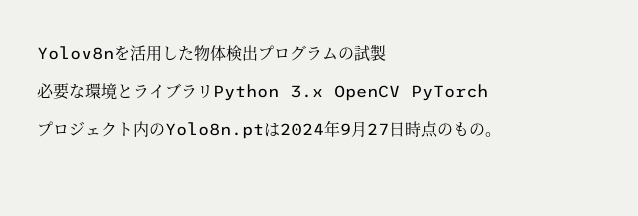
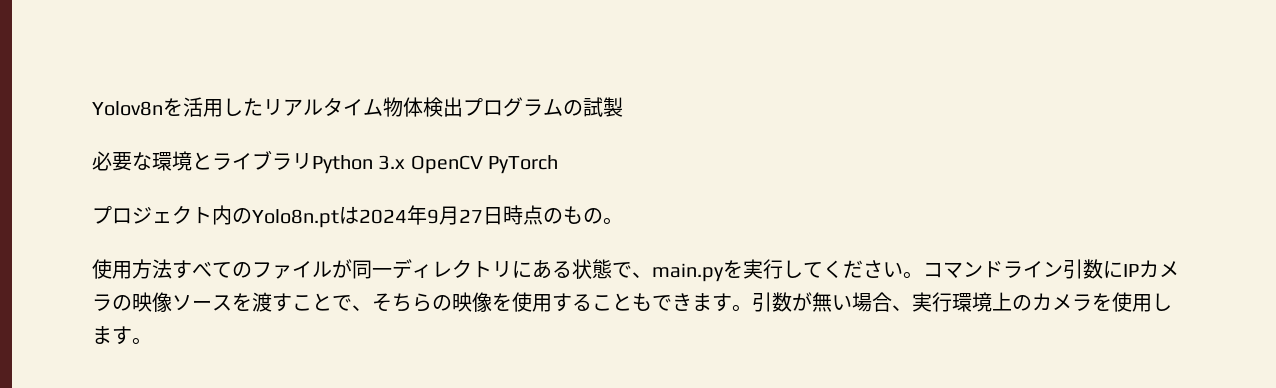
- Yolov8nを活用した物体検出プログラムの試製
+ Yolov8nを活用したリアルタイム物体検出プログラムの試製
+ 使用方法すべてのファイルが同一ディレクトリにある状態で、main.pyを実行してください。コマンドライン引数にIPカメラの映像ソースを渡すことで、そちらの映像を使用することもできます。引数が無い場合、実行環境上のカメラを使用します。

